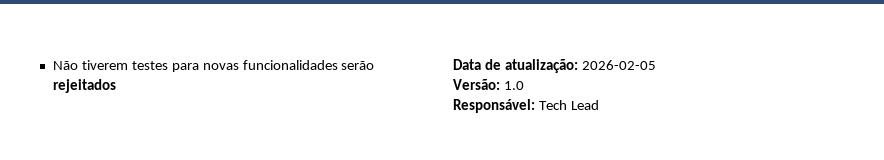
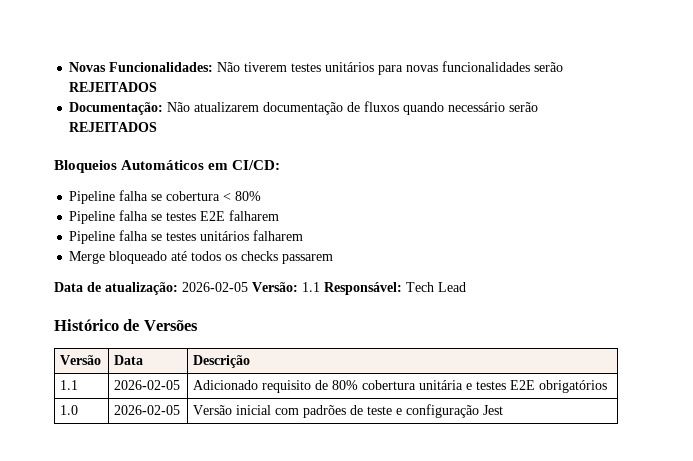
- Não tiverem testes para novas funcionalidades serão rejeitados
+ Novas Funcionalidades: Não tiverem testes unitários para novas funcionalidades serão REJEITADOS
+ Documentação: Não atualizarem documentação de fluxos quando necessário serão REJEITADOS
+ Bloqueios Automáticos em CI/CD:
+ Pipeline falha se cobertura < 80%
+ Pipeline falha se testes E2E falharem
+ Pipeline falha se testes unitários falharem
+ Merge bloqueado até todos os checks passarem
- Data de atualização: 2026-02-05
- Versão: 1.0
- Responsável: Tech Lead
+ Data de atualização: 2026-02-05 Versão: 1.1 Responsável: Tech Lead
+ Histórico de Versões
+ Versão | Data | Descrição
+ 1.1 | 2026-02-05 | Adicionado requisito de 80% cobertura unitária e testes E2E obrigatórios
+ 1.0 | 2026-02-05 | Versão inicial com padrões de teste e configuração Jest

